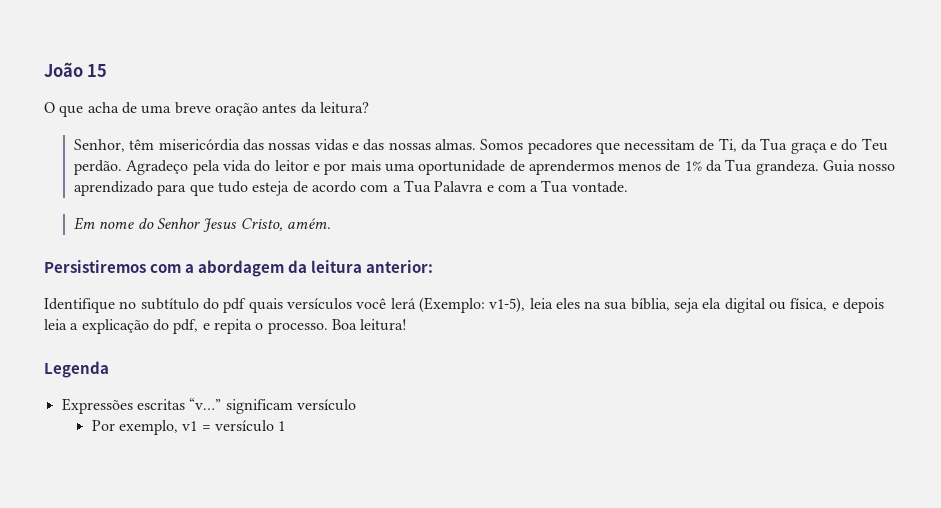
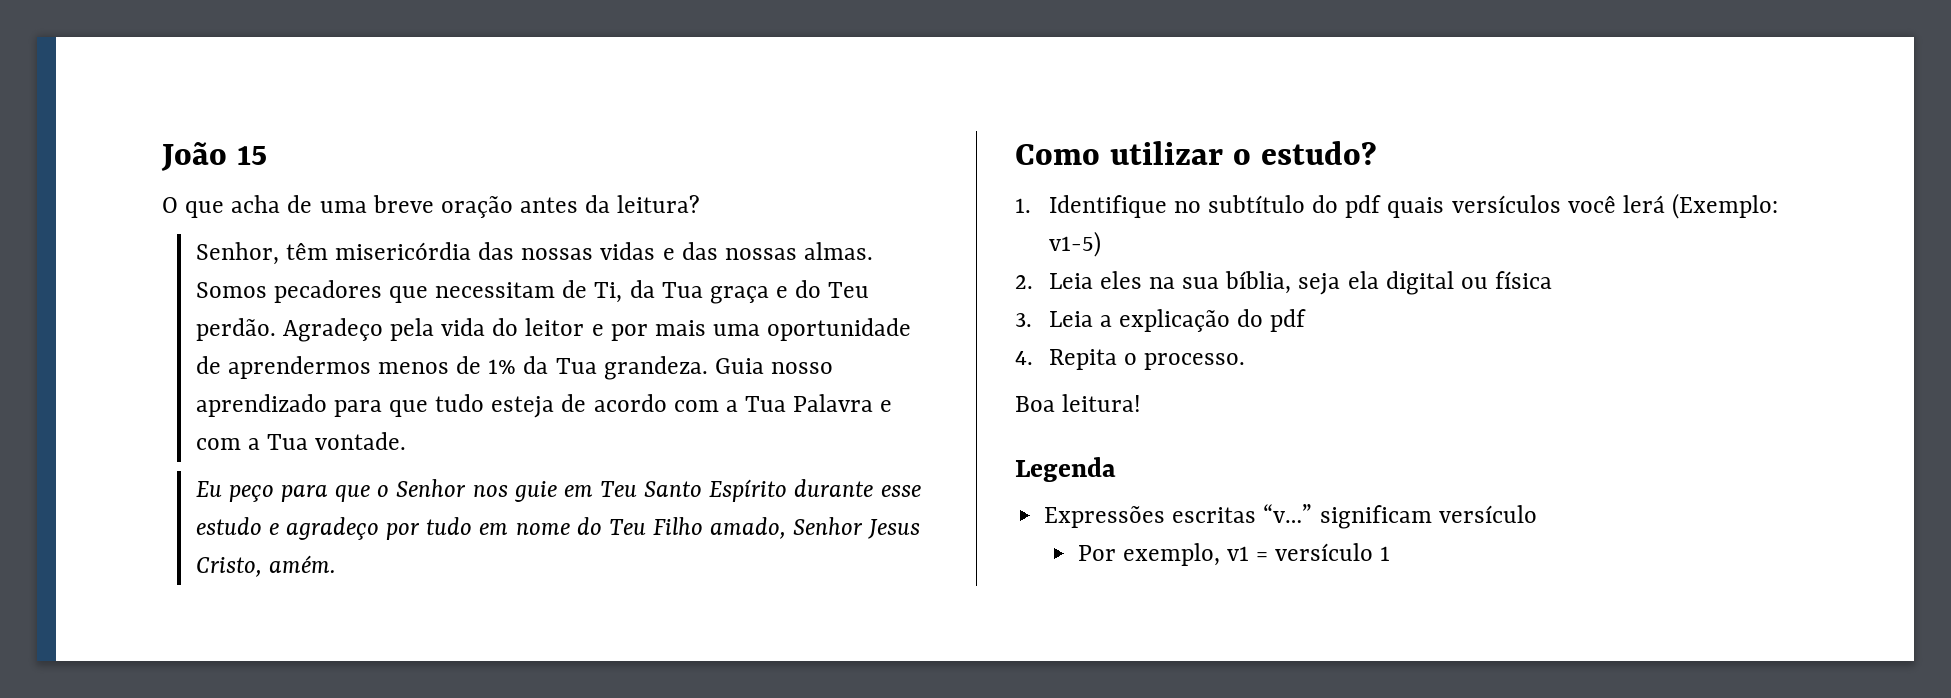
- Em nome do Senhor Jesus Cristo, amém.
- Persistiremos com a abordagem da leitura anterior:
- Identifique no subtítulo do pdf quais versículos você lerá (Exemplo: v1-5), leia eles na sua bíblia, seja ela digital ou física, e depois leia a explicação do pdf, e repita o processo. Boa leitura!
+ Eu peço para que o Senhor nos guie em Teu Santo Espírito durante esse estudo e agradeço por tudo em nome do Teu Filho amado, Senhor Jesus Cristo, amém.
+ Como utilizar o estudo?
+ 1. Identifique no subtítulo do pdf quais versículos você lerá (Exemplo: v1-5)
+ 2. Leia eles na sua bíblia, seja ela digital ou física
+ 3. Leia a explicação do pdf
+ 4. Repita o processo.
+ Boa leitura!

